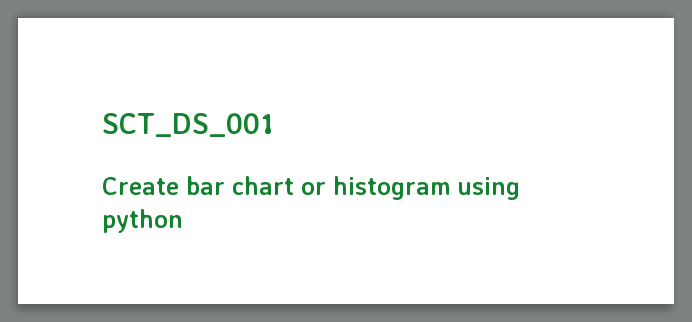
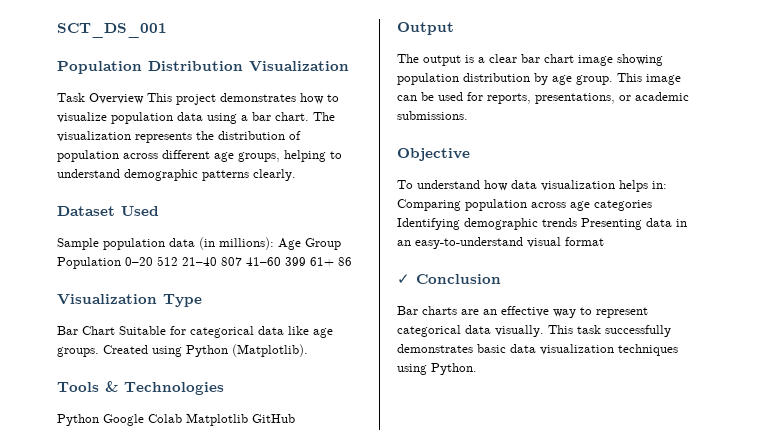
- Create bar chart or histogram using python
+ Population Distribution Visualization
+ Task Overview This project demonstrates how to visualize population data using a bar chart. The visualization represents the distribution of population across different age groups, helping to understand demographic patterns clearly.
+ Dataset Used
+ Sample population data (in millions): Age Group Population 0–20 512 21–40 807 41–60 399 61+ 86
+ Visualization Type
+ Bar Chart Suitable for categorical data like age groups. Created using Python (Matplotlib).
+ Tools & Technologies
+ Python Google Colab Matplotlib GitHub
+ Output
+ The output is a clear bar chart image showing population distribution by age group. This image can be used for reports, presentations, or academic submissions.
+ Objective
+ To understand how data visualization helps in: Comparing population across age categories Identifying demographic trends Presenting data in an easy-to-understand visual format
+ ✓ Conclusion
+ Bar charts are an effective way to represent categorical data visually. This task successfully demonstrates basic data visualization techniques using Python.

